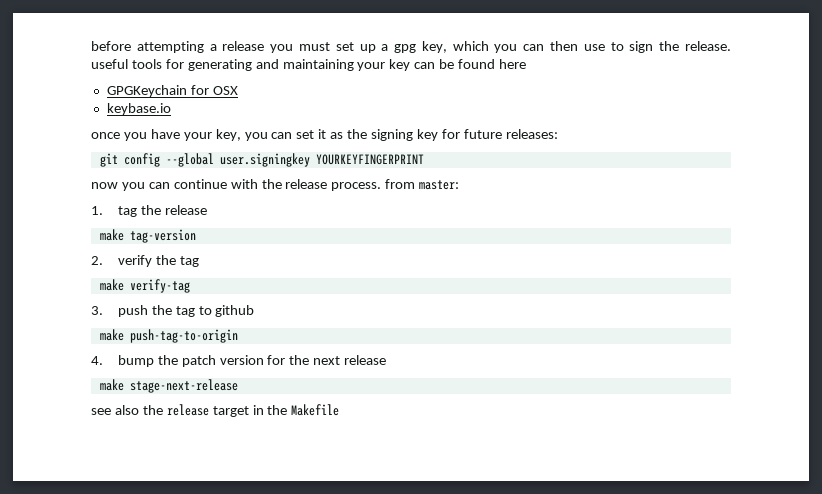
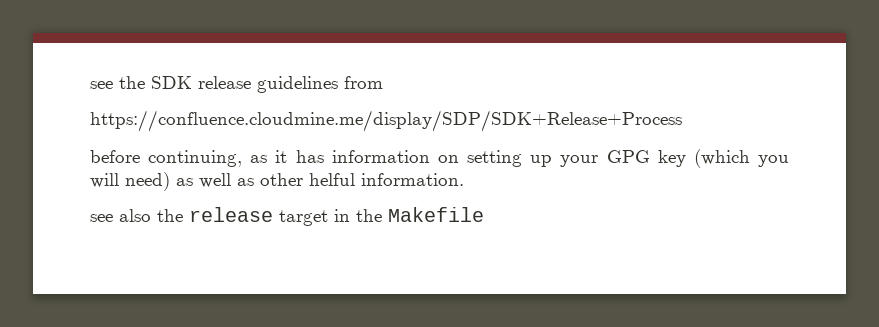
- before attempting a release you must set up a gpg key, which you can then use to sign the release. useful tools for generating and maintaining your key can be found here
- GPGKeychain for OSX
- keybase.io
- once you have your key, you can set it as the signing key for future releases:
- git config --global user.signingkey YOURKEYFINGERPRINT
- now you can continue with the release process. from master:
- 1. tag the release
- make tag-version
- 2. verify the tag
- make verify-tag
- 3. push the tag to github
- make push-tag-to-origin
- 4. bump the patch version for the next release
- make stage-next-release
+ see the SDK release guidelines from
+ https://confluence.cloudmine.me/display/SDP/SDK+Release+Process
+ before continuing, as it has information on setting up your GPG key (which you will need) as well as other helful information.

